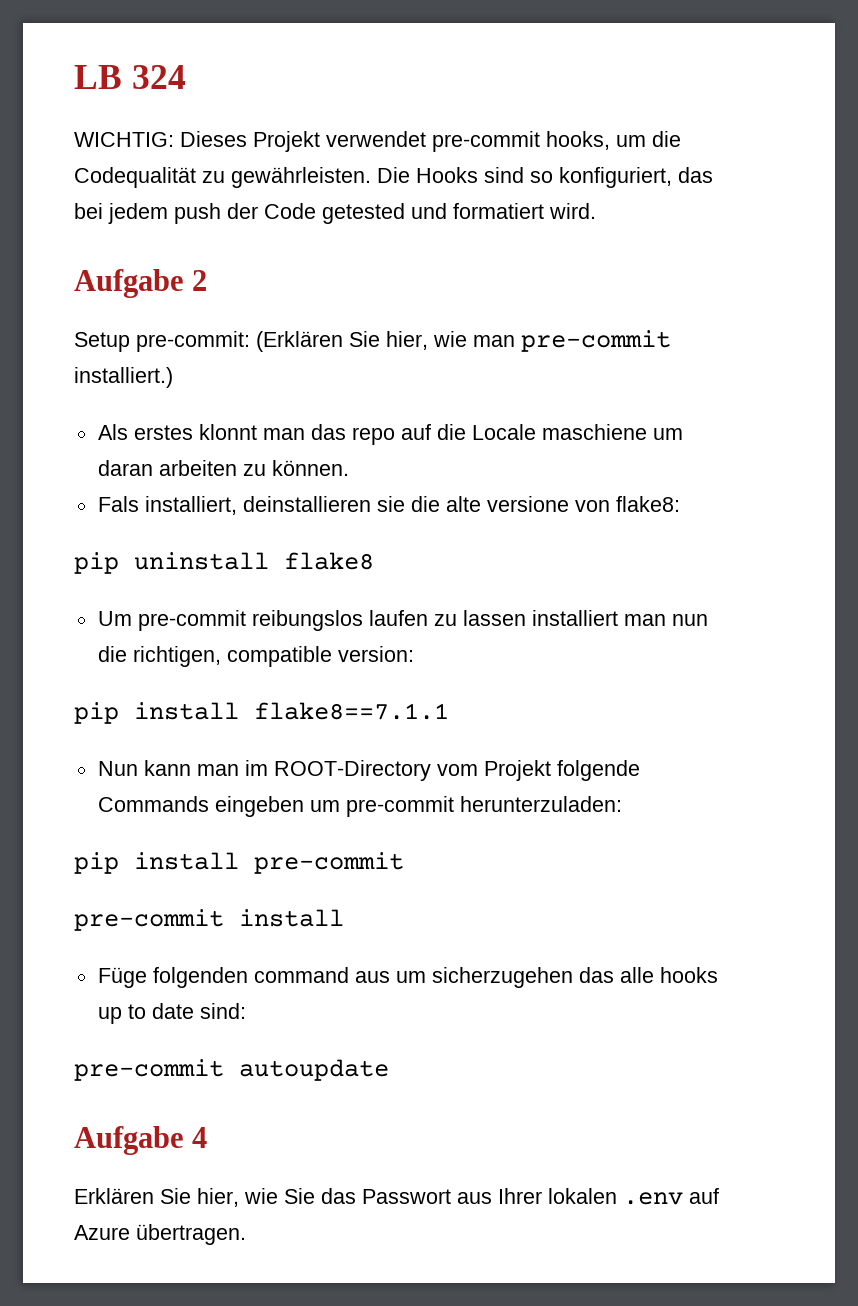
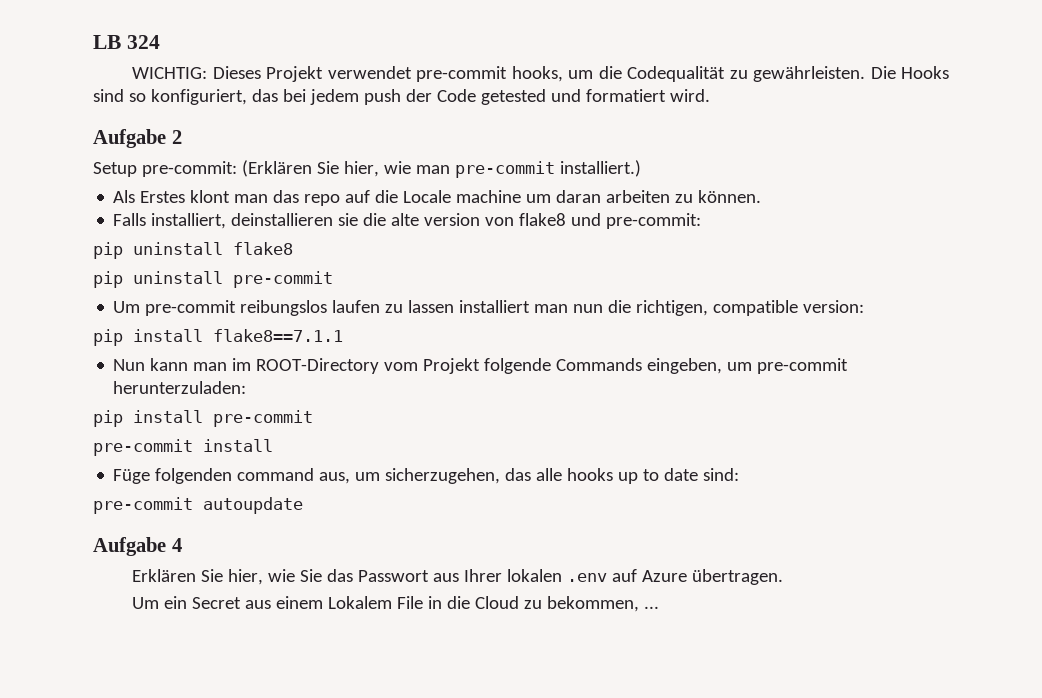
- Als erstes klonnt man das repo auf die Locale maschiene um daran arbeiten zu können.
+ Als Erstes klont man das repo auf die Locale machine um daran arbeiten zu können.
- Fals installiert, deinstallieren sie die alte versione von flake8:
+ Falls installiert, deinstallieren sie die alte version von flake8 und pre-commit:
+ pip uninstall pre-commit
- Nun kann man im ROOT-Directory vom Projekt folgende Commands eingeben um pre-commit herunterzuladen:
+ Nun kann man im ROOT-Directory vom Projekt folgende Commands eingeben, um pre-commit herunterzuladen:
- Füge folgenden command aus um sicherzugehen das alle hooks up to date sind:
+ Füge folgenden command aus, um sicherzugehen, das alle hooks up to date sind:
+ Um ein Secret aus einem Lokalem File in die Cloud zu bekommen, ...

